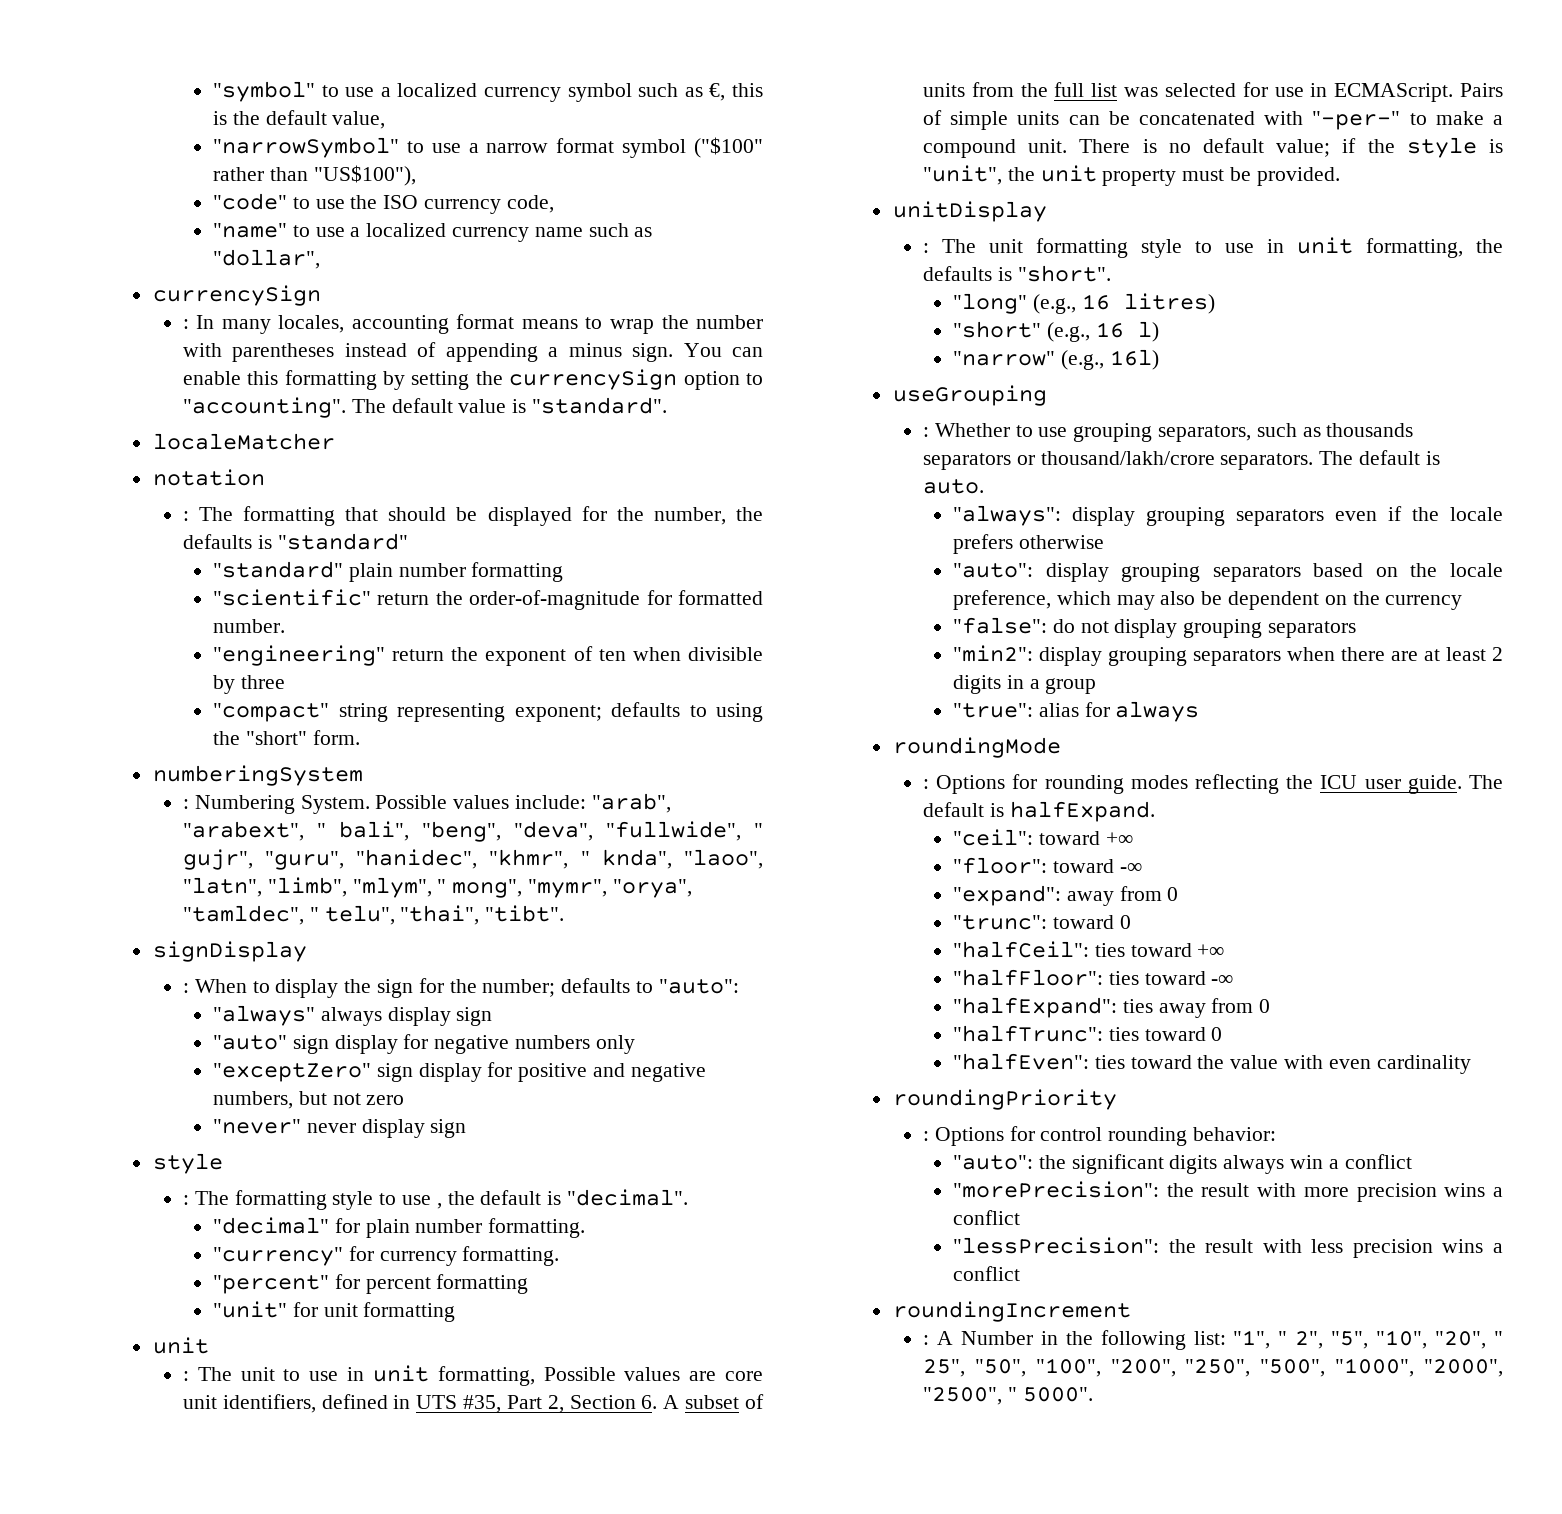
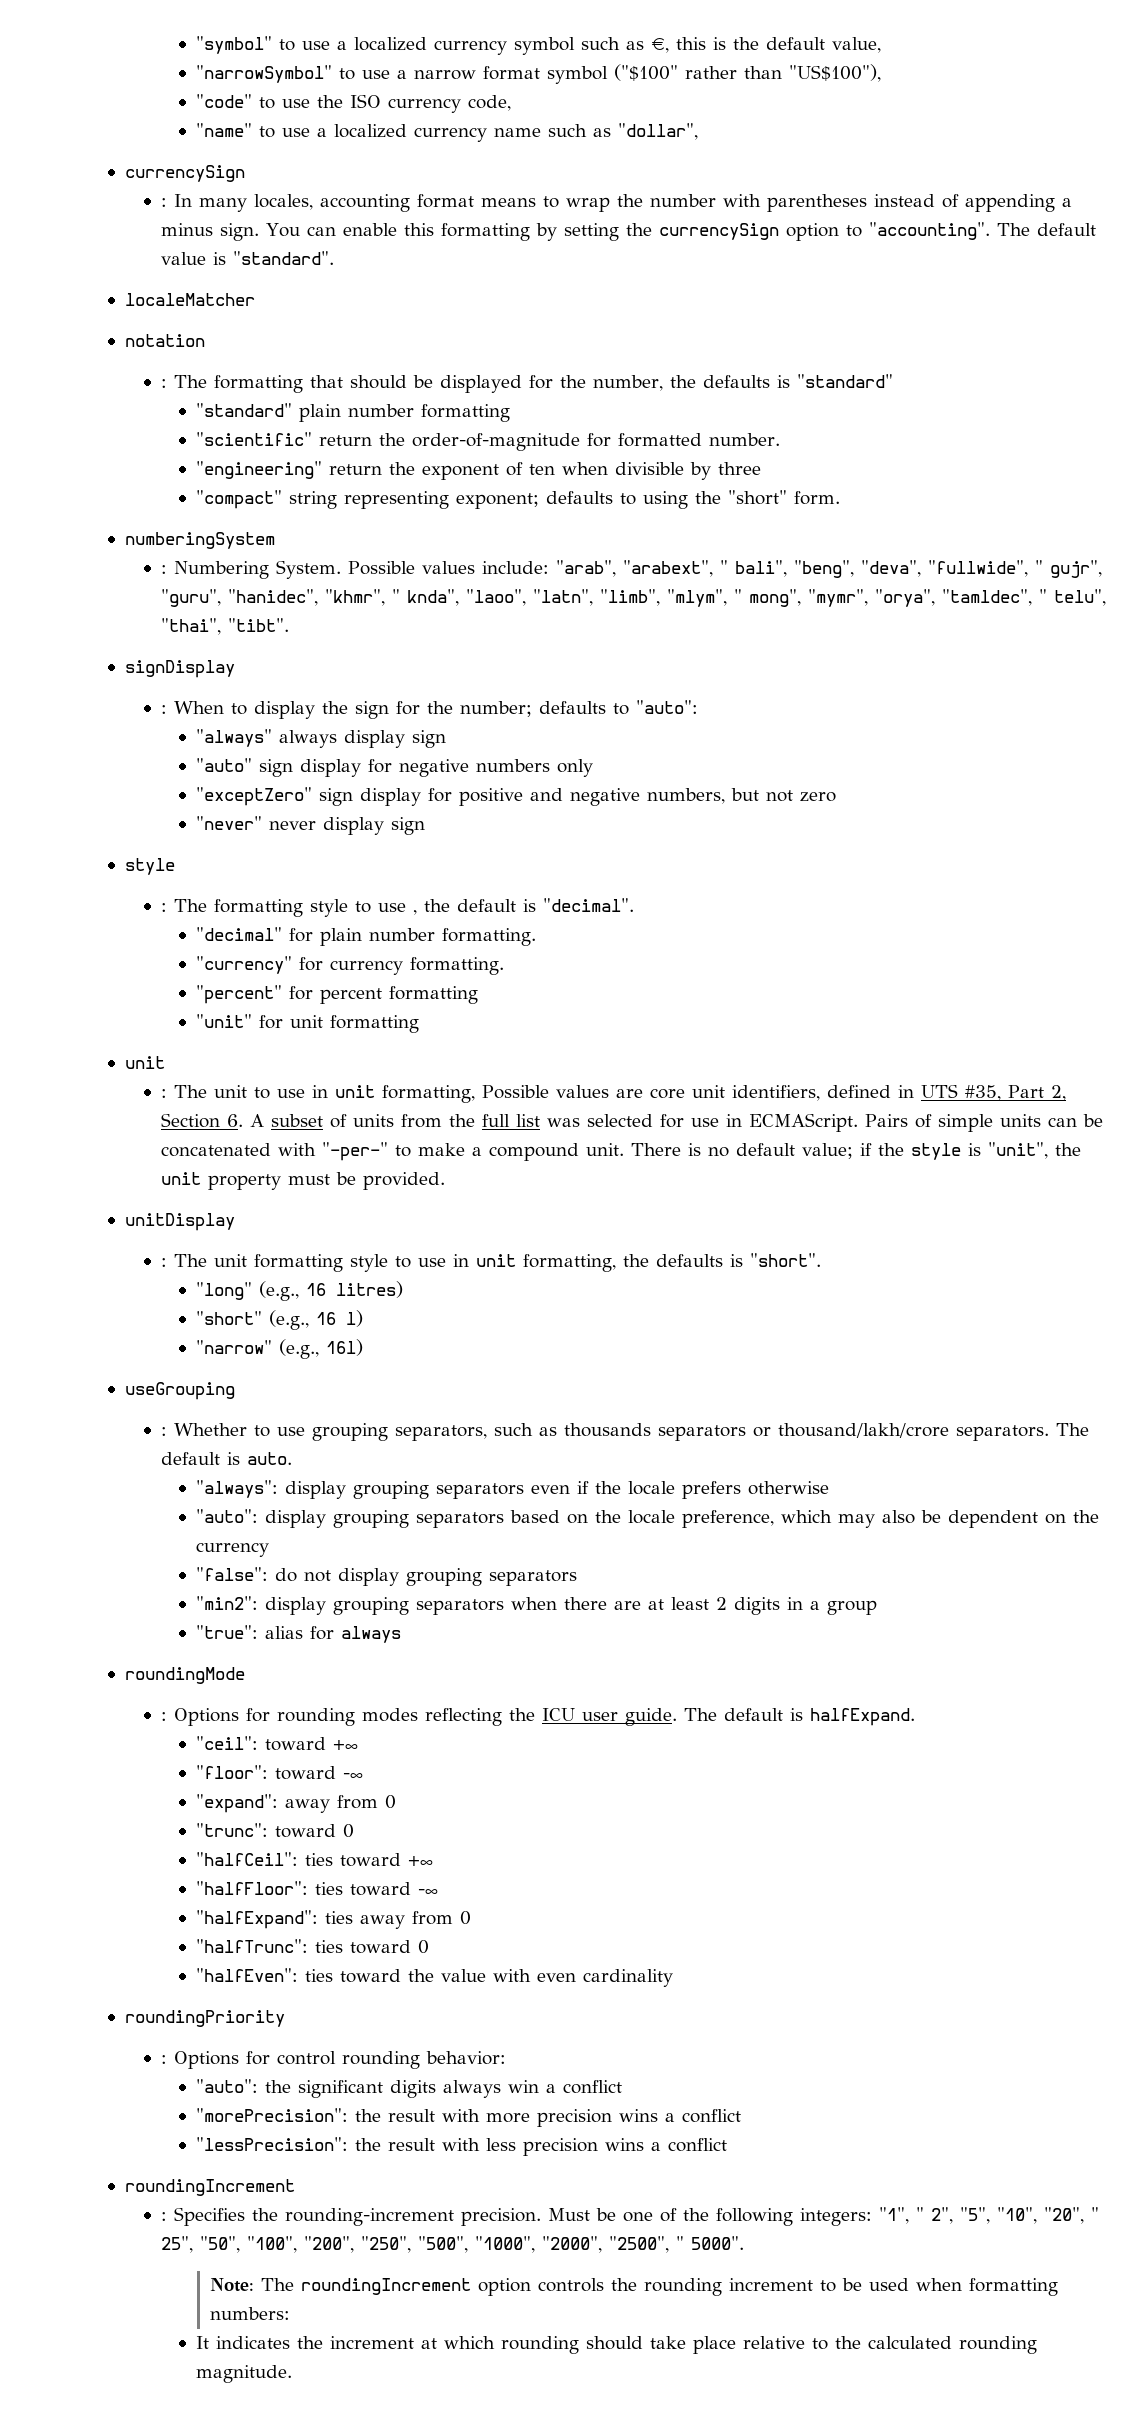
- : A Number in the following list: "1", " 2", "5", "10", "20", " 25", "50", "100", "200", "250", "500", "1000", "2000", "2500", " 5000".
+ : Specifies the rounding-increment precision. Must be one of the following integers: "1", " 2", "5", "10", "20", " 25", "50", "100", "200", "250", "500", "1000", "2000", "2500", " 5000".
+ Note: The roundingIncrement option controls the rounding increment to be used when formatting numbers:
+ It indicates the increment at which rounding should take place relative to the calculated rounding magnitude.

